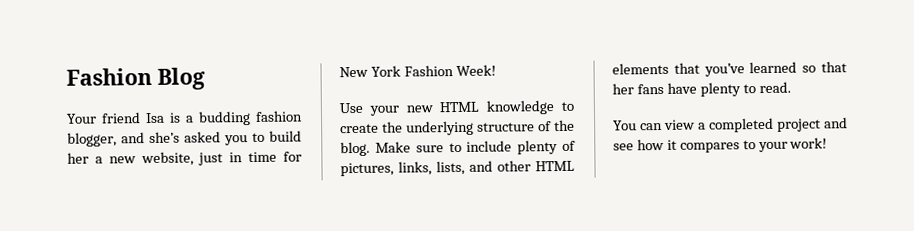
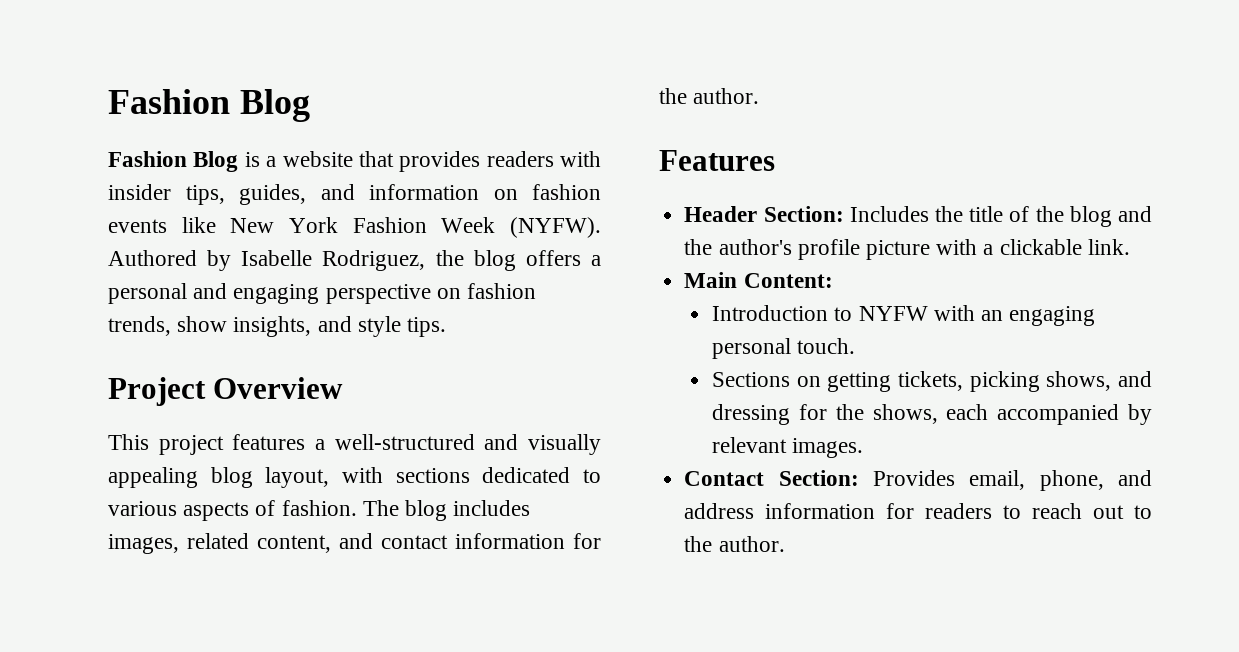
- Your friend Isa is a budding fashion blogger, and she’s asked you to build her a new website, just in time for New York Fashion Week!
- Use your new HTML knowledge to create the underlying structure of the blog. Make sure to include plenty of pictures, links, lists, and other HTML elements that you’ve learned so that her fans have plenty to read.
- You can view a completed project and see how it compares to your work!
+ Fashion Blog is a website that provides readers with insider tips, guides, and information on fashion events like New York Fashion Week (NYFW). Authored by Isabelle Rodriguez, the blog offers a personal and engaging perspective on fashion trends, show insights, and style tips.
+ Project Overview
+ This project features a well-structured and visually appealing blog layout, with sections dedicated to various aspects of fashion. The blog includes images, related content, and contact information for the author.
+ Features
+ Header Section: Includes the title of the blog and the author's profile picture with a clickable link.
+ Main Content:
+ Introduction to NYFW with an engaging personal touch.
+ Sections on getting tickets, picking shows, and dressing for the shows, each accompanied by relevant images.
+ Contact Section: Provides email, phone, and address information for readers to reach out to the author.

